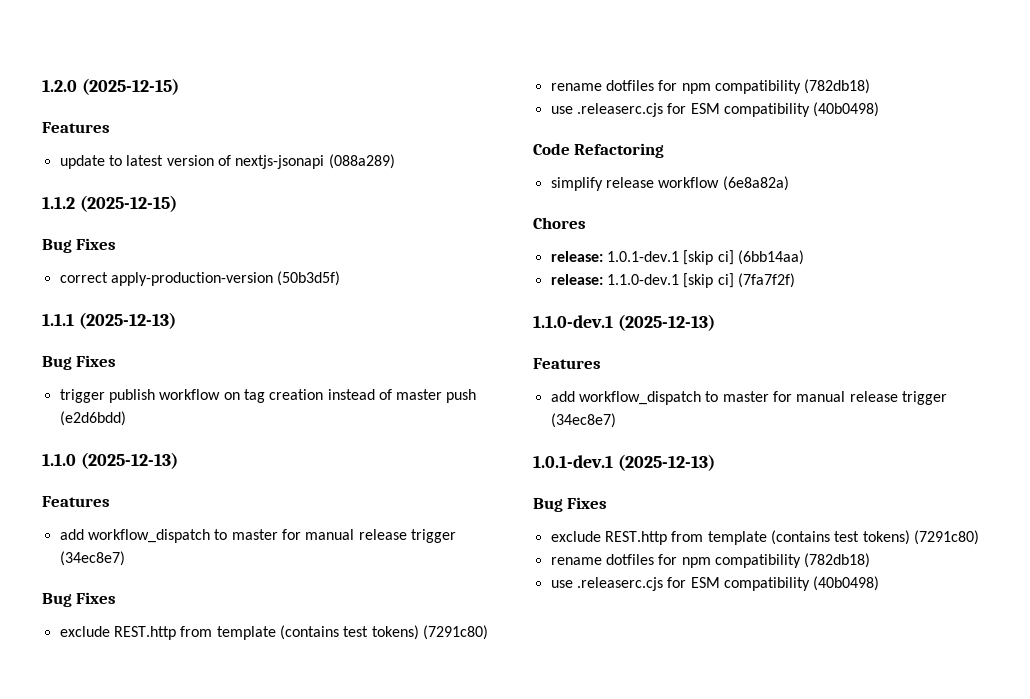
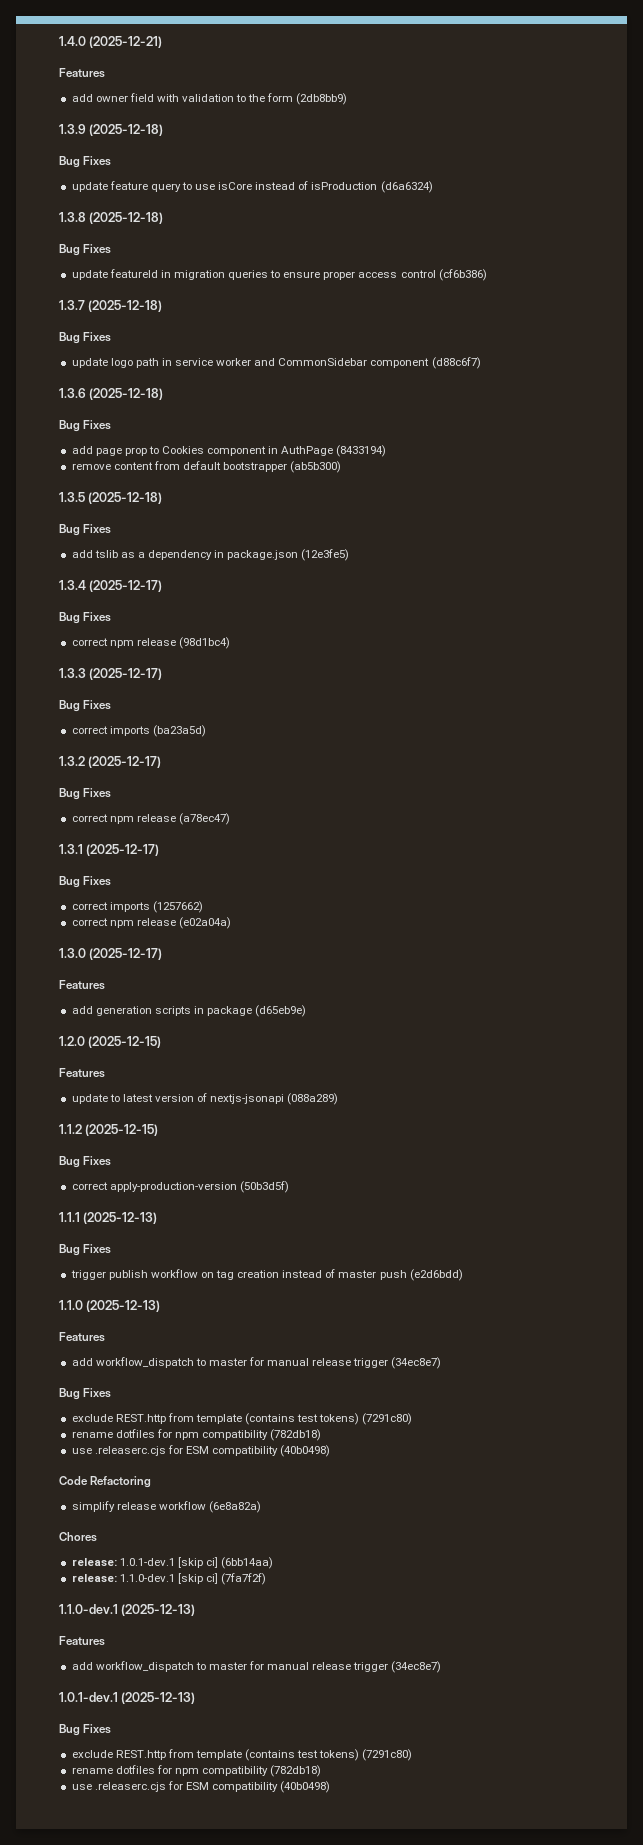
+ 1.4.0 (2025-12-21)
+ Features
+ add owner field with validation to the form (2db8bb9)
+ 1.3.9 (2025-12-18)
+ Bug Fixes
+ update feature query to use isCore instead of isProduction (d6a6324)
+ 1.3.8 (2025-12-18)
+ Bug Fixes
+ update featureId in migration queries to ensure proper access control (cf6b386)
+ 1.3.7 (2025-12-18)
+ Bug Fixes
+ update logo path in service worker and CommonSidebar component (d88c6f7)
+ 1.3.6 (2025-12-18)
+ Bug Fixes
+ add page prop to Cookies component in AuthPage (8433194)
+ remove content from default bootstrapper (ab5b300)
+ 1.3.5 (2025-12-18)
+ Bug Fixes
+ add tslib as a dependency in package.json (12e3fe5)
+ 1.3.4 (2025-12-17)
+ Bug Fixes
+ correct npm release (98d1bc4)
+ 1.3.3 (2025-12-17)
+ Bug Fixes
+ correct imports (ba23a5d)
+ 1.3.2 (2025-12-17)
+ Bug Fixes
+ correct npm release (a78ec47)
+ 1.3.1 (2025-12-17)
+ Bug Fixes
+ correct imports (1257662)
+ correct npm release (e02a04a)
+ 1.3.0 (2025-12-17)
+ Features
+ add generation scripts in package (d65eb9e)

